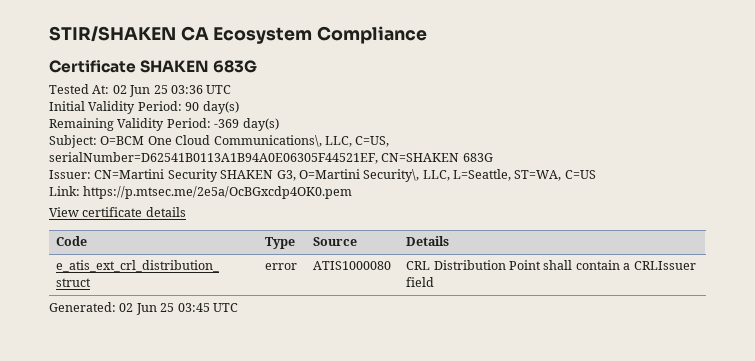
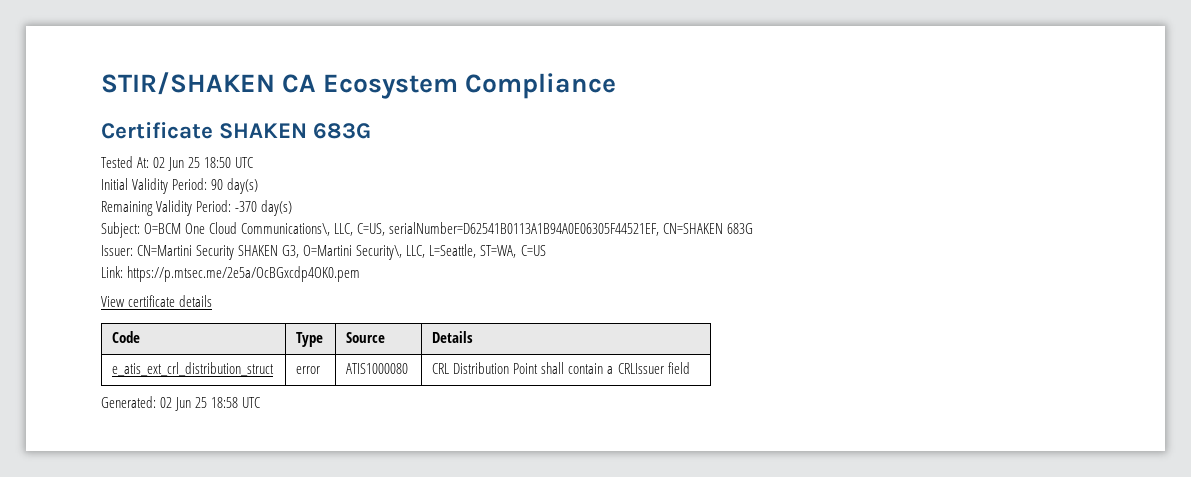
- Tested At: 02 Jun 25 03:36 UTC
+ Tested At: 02 Jun 25 18:50 UTC
- Remaining Validity Period: -369 day(s)
+ Remaining Validity Period: -370 day(s)
- Generated: 02 Jun 25 03:45 UTC
+ Generated: 02 Jun 25 18:58 UTC

